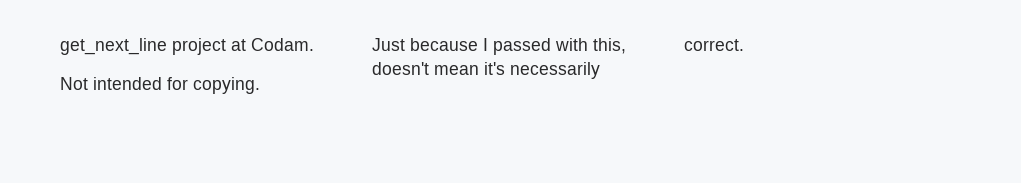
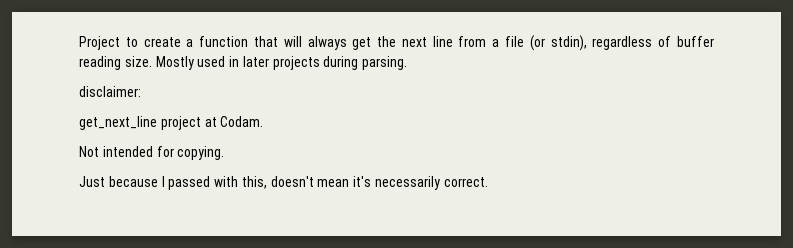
+ Project to create a function that will always get the next line from a file (or stdin), regardless of buffer reading size. Mostly used in later projects during parsing.
+ disclaimer:

